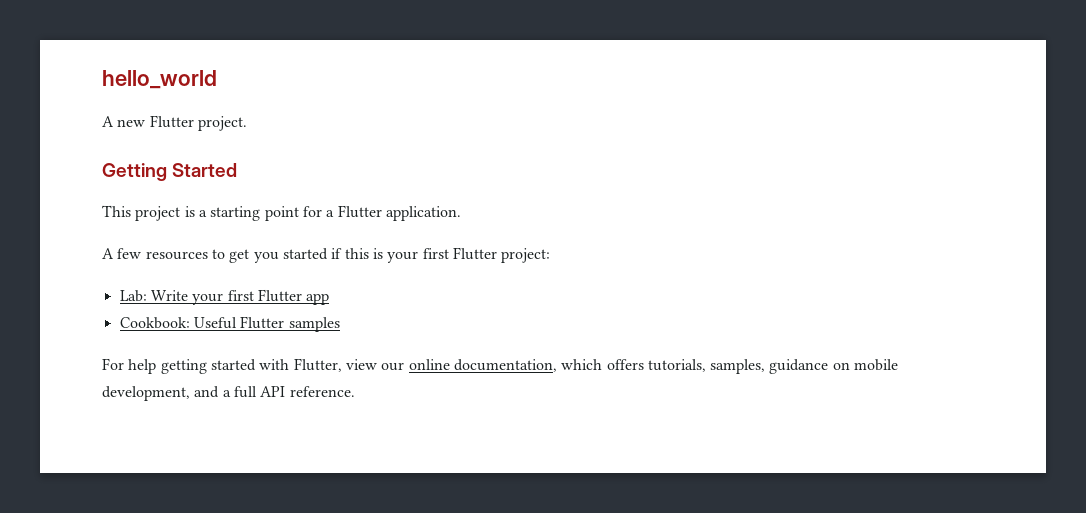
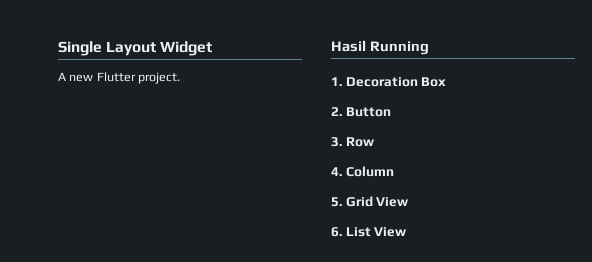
- hello_world
+ Single Layout Widget
- Getting Started
- This project is a starting point for a Flutter application.
- A few resources to get you started if this is your first Flutter project:
- Lab: Write your first Flutter app
- Cookbook: Useful Flutter samples
- For help getting started with Flutter, view our online documentation, which offers tutorials, samples, guidance on mobile development, and a full API reference.
+ Hasil Running
+ 1. Decoration Box
+ 2. Button
+ 3. Row
+ 4. Column
+ 5. Grid View
+ 6. List View

